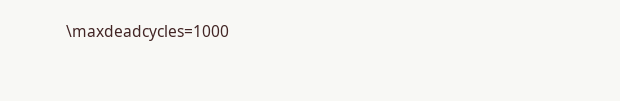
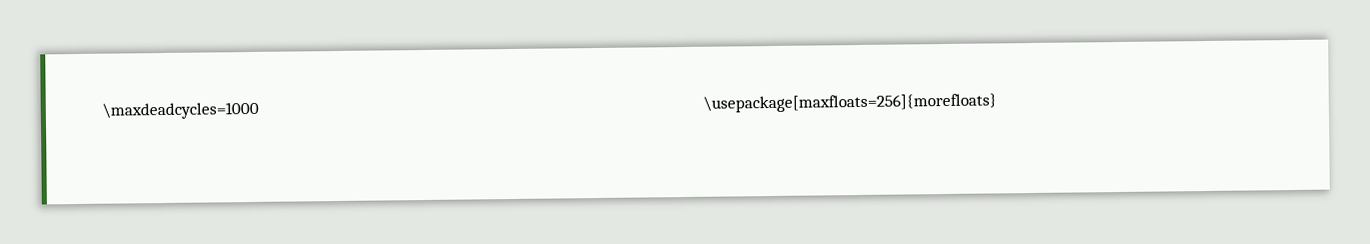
+ \usepackage[maxfloats=256]{morefloats}

